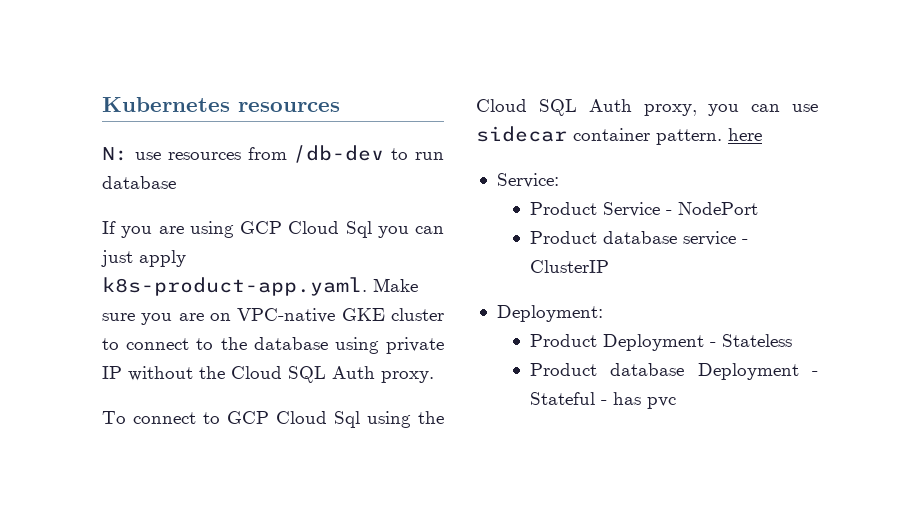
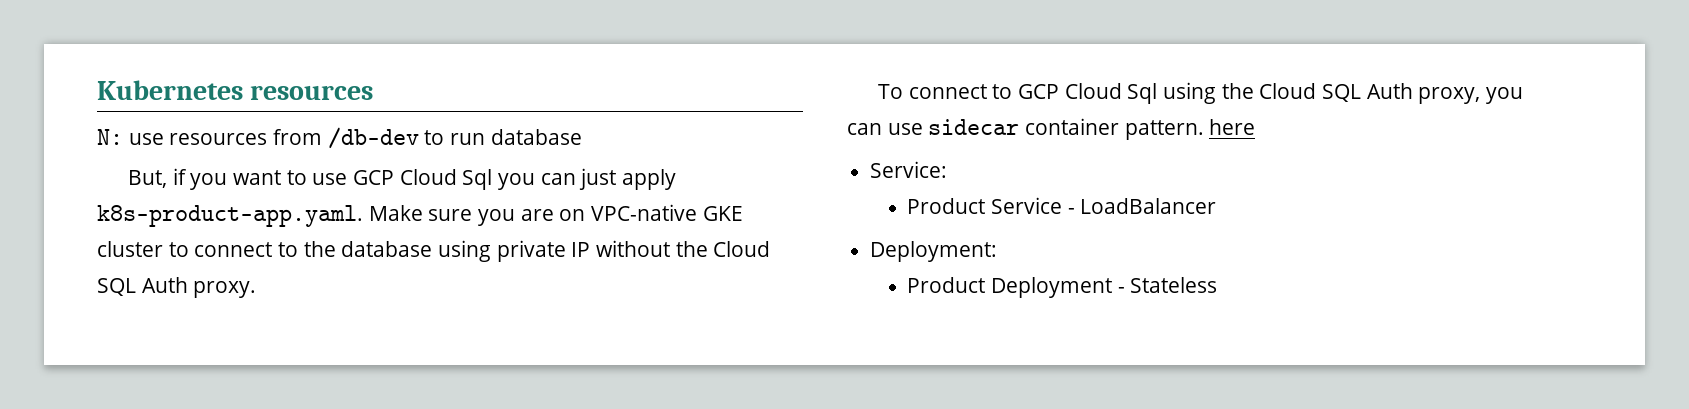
- If you are using GCP Cloud Sql you can just apply k8s-product-app.yaml. Make sure you are on VPC-native GKE cluster to connect to the database using private IP without the Cloud SQL Auth proxy.
+ But, if you want to use GCP Cloud Sql you can just apply k8s-product-app.yaml. Make sure you are on VPC-native GKE cluster to connect to the database using private IP without the Cloud SQL Auth proxy.
- Product Service - NodePort
- Product database service - ClusterIP
+ Product Service - LoadBalancer
- Product database Deployment - Stateful - has pvc

